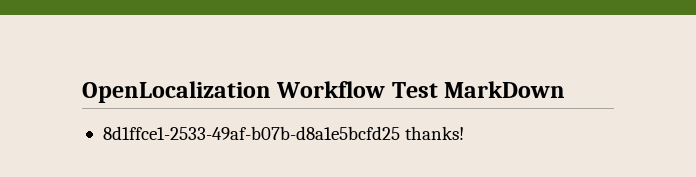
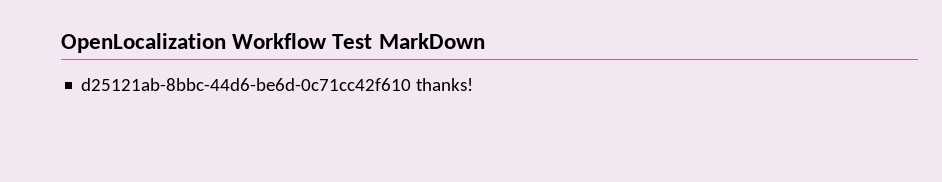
- 8d1ffce1-2533-49af-b07b-d8a1e5bcfd25 thanks!
+ d25121ab-8bbc-44d6-be6d-0c71cc42f610 thanks!

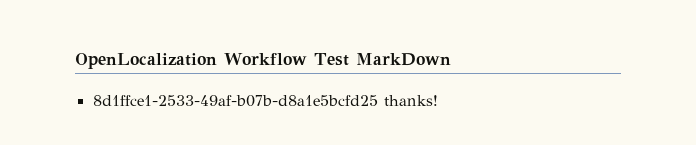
- d25121ab-8bbc-44d6-be6d-0c71cc42f610 thanks!
+ 8d1ffce1-2533-49af-b07b-d8a1e5bcfd25 thanks!

